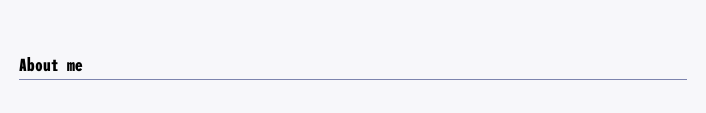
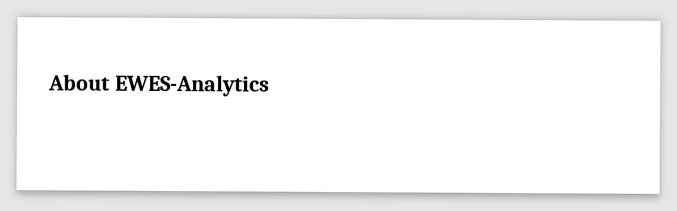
- About me
+ About EWES-Analytics

